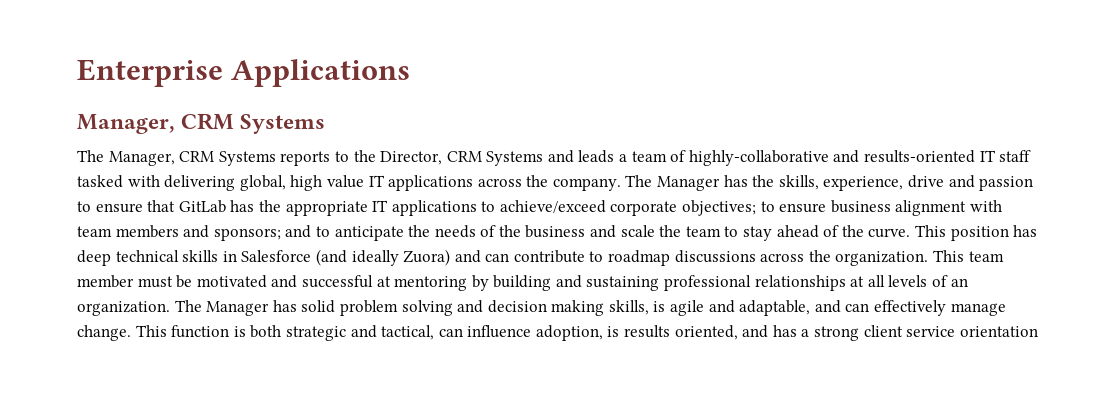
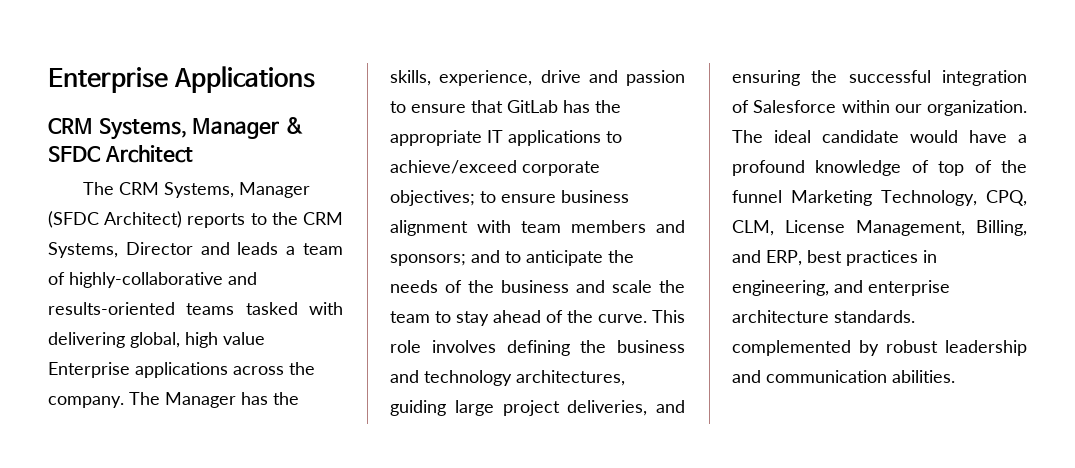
  Enterprise Applications
- Manager, CRM Systems
- The Manager, CRM Systems reports to the Director, CRM Systems and leads a team of highly-collaborative and results-oriented IT staff tasked with delivering global, high value IT applications across the company.
+ CRM Systems, Manager & SFDC Architect
+ The CRM Systems, Manager (SFDC Architect) reports to the CRM Systems, Director and leads a team of highly-collaborative and results-oriented teams tasked with delivering global, high value Enterprise applications across the company.
- This position has deep technical skills in Salesforce (and ideally Zuora) and can contribute to roadmap discussions across the organization. This team member must be motivated and successful at mentoring by building and sustaining professional relationships at all levels of an organization. The Manager has solid problem solving and decision making skills, is agile and adaptable, and can effectively manage change. This function is both strategic and tactical, can influence adoption, is results oriented, and has a strong client service orientation
+ This role involves defining the business and technology architectures, guiding large project deliveries, and ensuring the successful integration of Salesforce within our organization. The ideal candidate would have a profound knowledge of top of the funnel Marketing Technology, CPQ, CLM, License Management, Billing, and ERP, best practices in engineering, and enterprise architecture standards. complemented by robust leadership and communication abilities.

